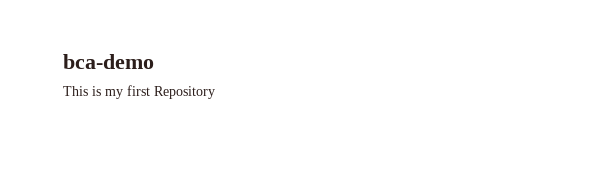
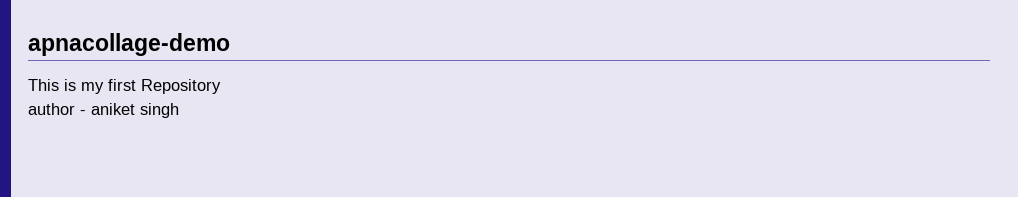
- bca-demo
+ apnacollage-demo
+ author - aniket singh

